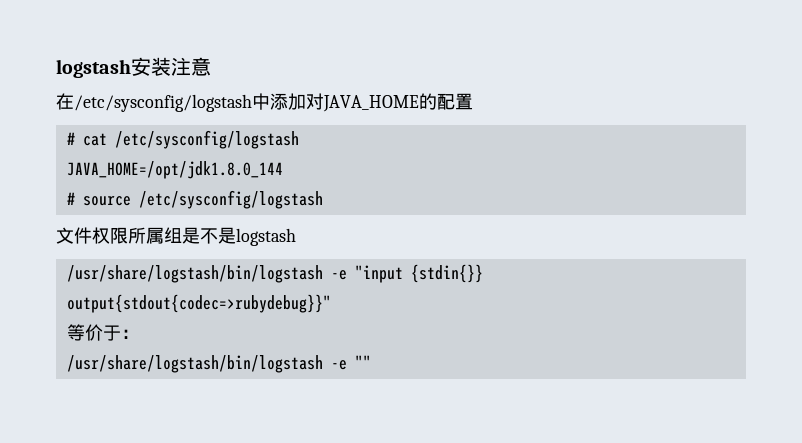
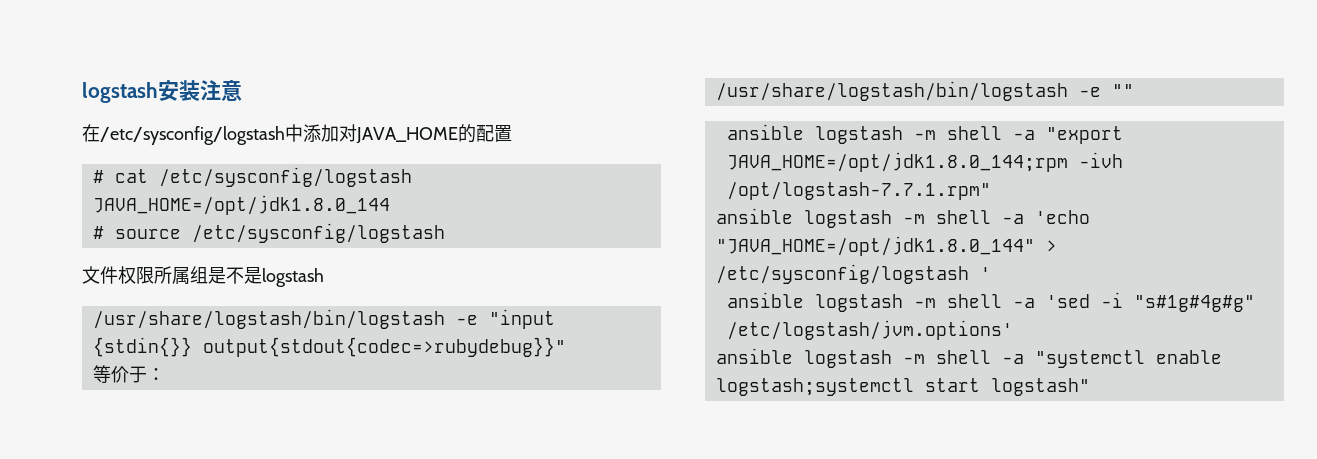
+ ansible logstash -m shell -a "export JAVA_HOME=/opt/jdk1.8.0_144;rpm -ivh /opt/logstash-7.7.1.rpm"
+ ansible logstash -m shell -a 'echo "JAVA_HOME=/opt/jdk1.8.0_144" > /etc/sysconfig/logstash '
+ ansible logstash -m shell -a 'sed -i "s#1g#4g#g" /etc/logstash/jvm.options'
+ ansible logstash -m shell -a "systemctl enable logstash;systemctl start logstash"

